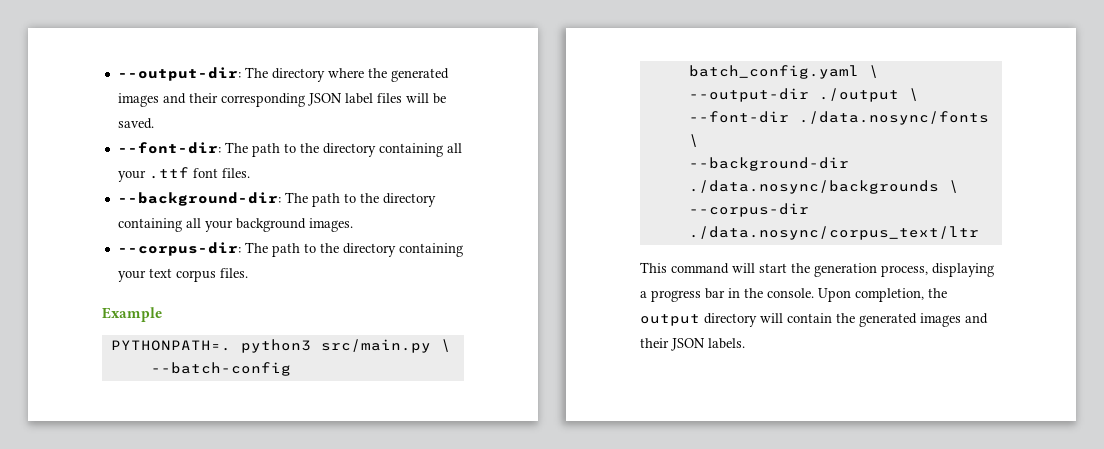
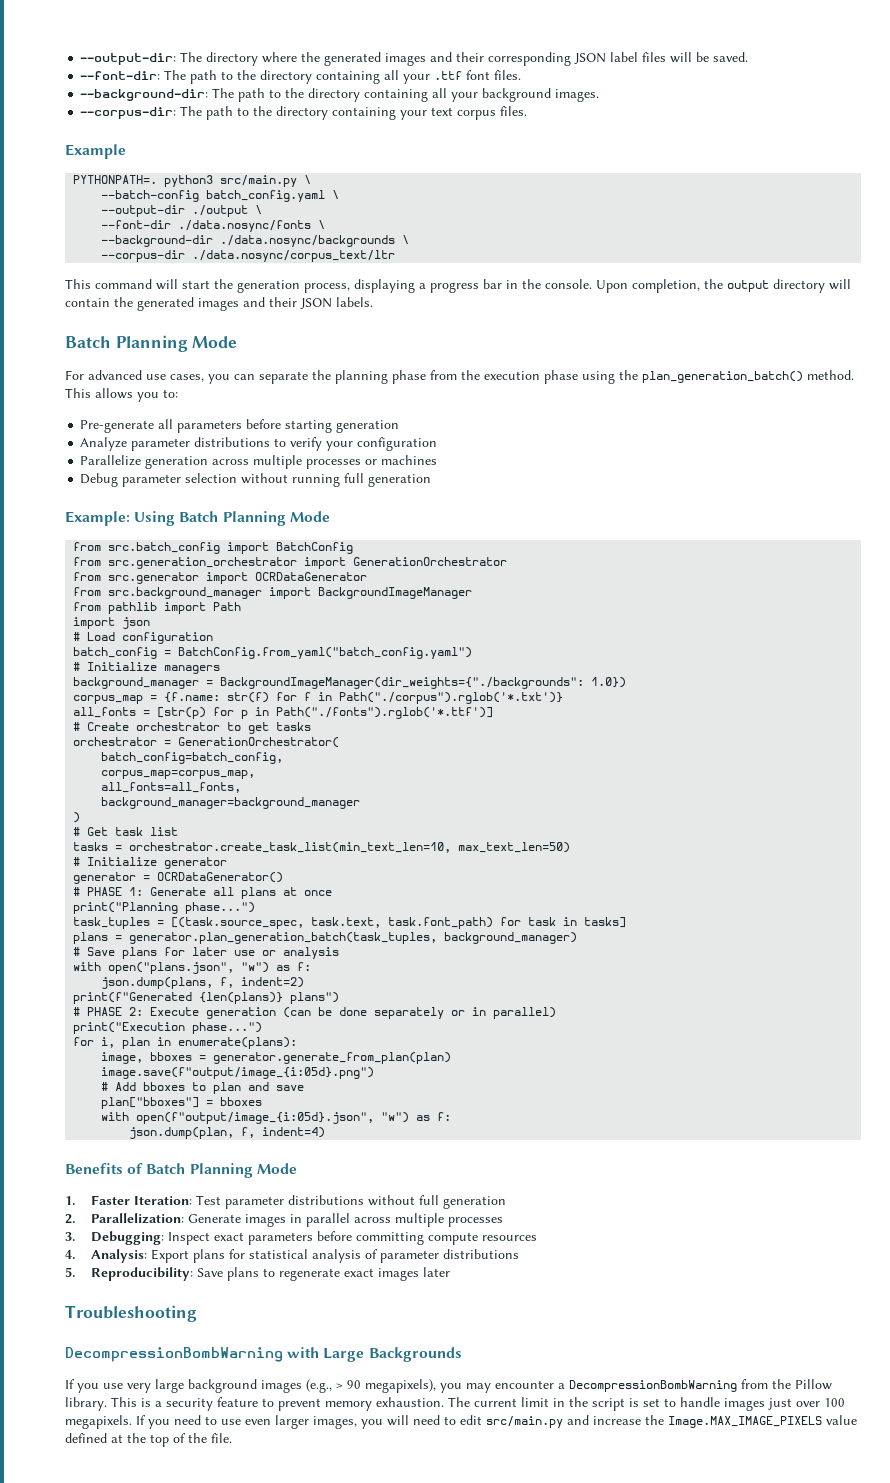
  Upon completion, the output directory will contain the generated images and their JSON labels.
+ Batch Planning Mode
+ For advanced use cases, you can separate the planning phase from the execution phase using the plan_generation_batch() method. This allows you to:
+ Pre-generate all parameters before starting generation
+ Analyze parameter distributions to verify your configuration
+ Parallelize generation across multiple processes or machines
+ Debug parameter selection without running full generation
+ Example: Using Batch Planning Mode
+ from src.batch_config import BatchConfig
+ from src.generation_orchestrator import GenerationOrchestrator
+ from src.generator import OCRDataGenerator
+ from src.background_manager import BackgroundImageManager
+ from pathlib import Path
+ import json
+ # Load configuration
+ batch_config = BatchConfig.from_yaml("batch_config.yaml")
+ # Initialize managers
+ background_manager = BackgroundImageManager(dir_weights={"./backgrounds": 1.0})
+ corpus_map = {f.name: str(f) for f in Path("./corpus").rglob('*.txt')}
+ all_fonts = [str(p) for p in Path("./fonts").rglob('*.ttf')]
+ # Create orchestrator to get tasks
+ orchestrator = GenerationOrchestrator(
+ batch_config=batch_config,
+ corpus_map=corpus_map,
+ all_fonts=all_fonts,
+ background_manager=background_manager
+ )
+ # Get task list
+ tasks = orchestrator.create_task_list(min_text_len=10, max_text_len=50)
+ # Initialize generator
+ generator = OCRDataGenerator()
+ # PHASE 1: Generate all plans at once
+ print("Planning phase...")
+ task_tuples = [(task.source_spec, task.text, task.font_path) for task in tasks]
+ plans = generator.plan_generation_batch(task_tuples, background_manager)
+ # Save plans for later use or analysis
+ with open("plans.json", "w") as f:
+ json.dump(plans, f, indent=2)
+ print(f"Generated {len(plans)} plans")
+ # PHASE 2: Execute generation (can be done separately or in parallel)
+ print("Execution phase...")
+ for i, plan in enumerate(plans):
+ image, bboxes = generator.generate_from_plan(plan)
+ image.save(f"output/image_{i:05d}.png")
+ # Add bboxes to plan and save
+ plan["bboxes"] = bboxes
+ with open(f"output/image_{i:05d}.json", "w") as f:
+ json.dump(plan, f, indent=4)
+ Benefits of Batch Planning Mode
+ 1. Faster Iteration: Test parameter distributions without full generation
+ 2. Parallelization: Generate images in parallel across multiple processes
+ 3. Debugging: Inspect exact parameters before committing compute resources
+ 4. Analysis: Export plans for statistical analysis of parameter distributions
+ 5. Reproducibility: Save plans to regenerate exact images later
+ Troubleshooting
+ DecompressionBombWarning with Large Backgrounds
+ If you use very large background images (e.g., > 90 megapixels), you may encounter a DecompressionBombWarning from the Pillow library. This is a security feature to prevent memory exhaustion. The current limit in the script is set to handle images just over 100 megapixels. If you need to use even larger images, you will need to edit src/main.py and increase the Image.MAX_IMAGE_PIXELS value defined at the top of the file.

